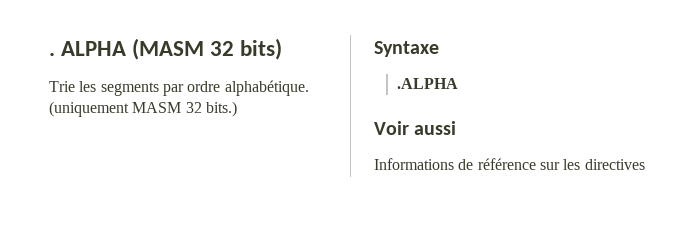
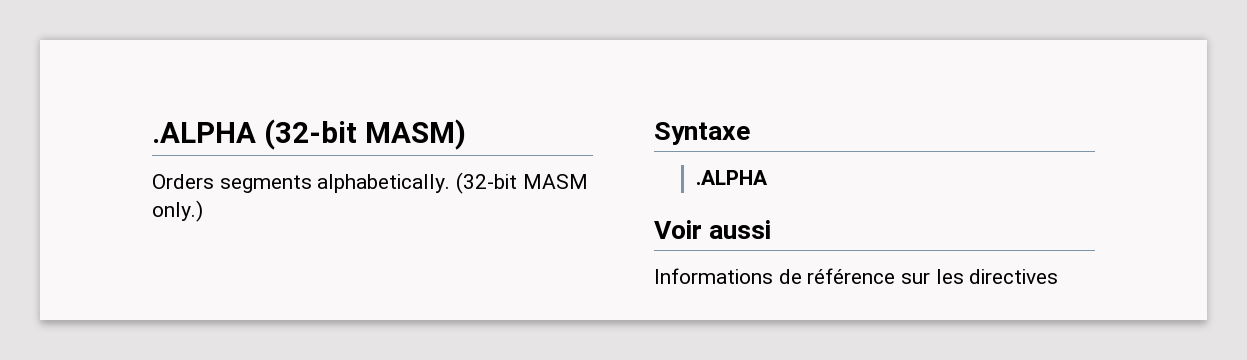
- . ALPHA (MASM 32 bits)
- Trie les segments par ordre alphabétique. (uniquement MASM 32 bits.)
+ .ALPHA (32-bit MASM)
+ Orders segments alphabetically. (32-bit MASM only.)

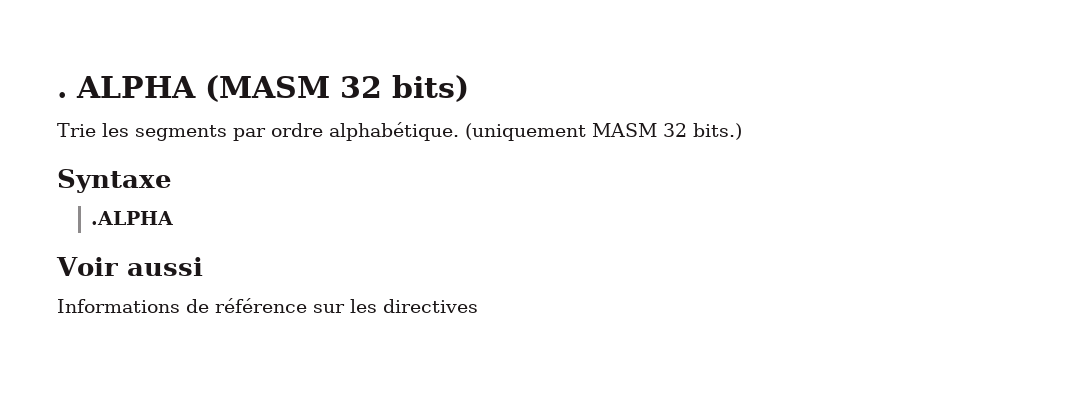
- .ALPHA (32-bit MASM)
- Orders segments alphabetically. (32-bit MASM only.)
+ . ALPHA (MASM 32 bits)
+ Trie les segments par ordre alphabétique. (uniquement MASM 32 bits.)

